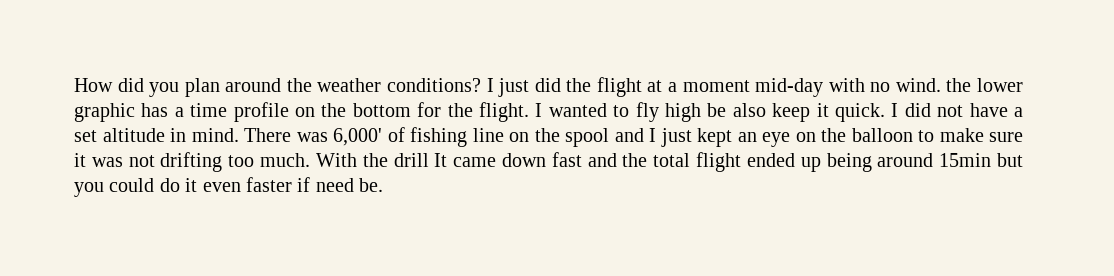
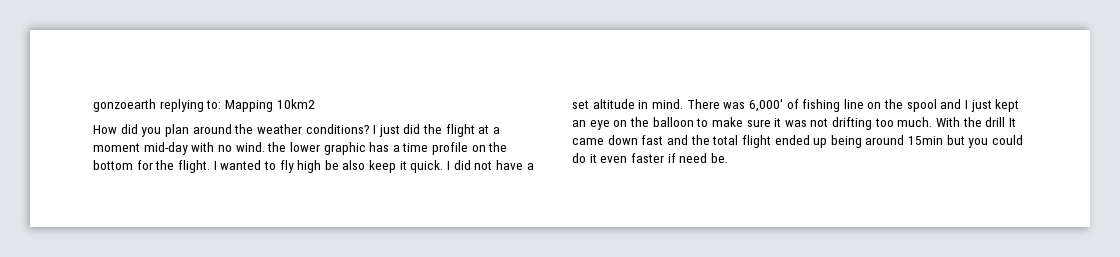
+ gonzoearth replying to: Mapping 10km2

